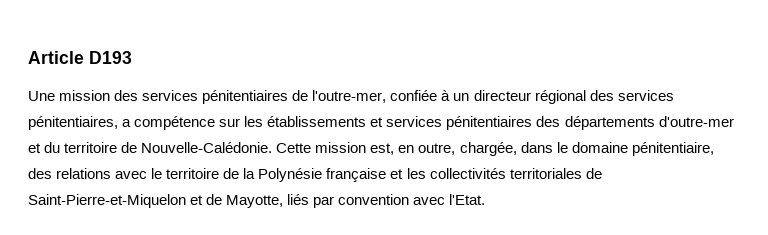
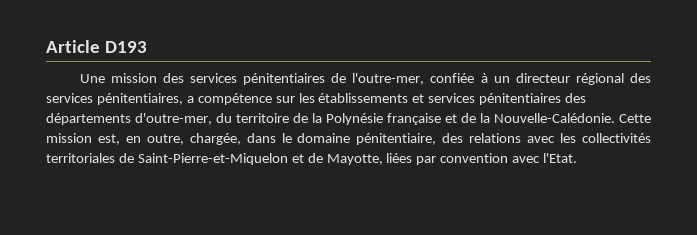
- Une mission des services pénitentiaires de l'outre-mer, confiée à un directeur régional des services pénitentiaires, a compétence sur les établissements et services pénitentiaires des départements d'outre-mer et du territoire de Nouvelle-Calédonie.
+ Une mission des services pénitentiaires de l'outre-mer, confiée à un directeur régional des services pénitentiaires, a compétence sur les établissements et services pénitentiaires des départements d'outre-mer, du territoire de la Polynésie française et de la Nouvelle-Calédonie.
- Cette mission est, en outre, chargée, dans le domaine pénitentiaire, des relations avec le territoire de la Polynésie française et les collectivités territoriales de Saint-Pierre-et-Miquelon et de Mayotte, liés par convention avec l'Etat.
+ Cette mission est, en outre, chargée, dans le domaine pénitentiaire, des relations avec les collectivités territoriales de Saint-Pierre-et-Miquelon et de Mayotte, liées par convention avec l'Etat.

